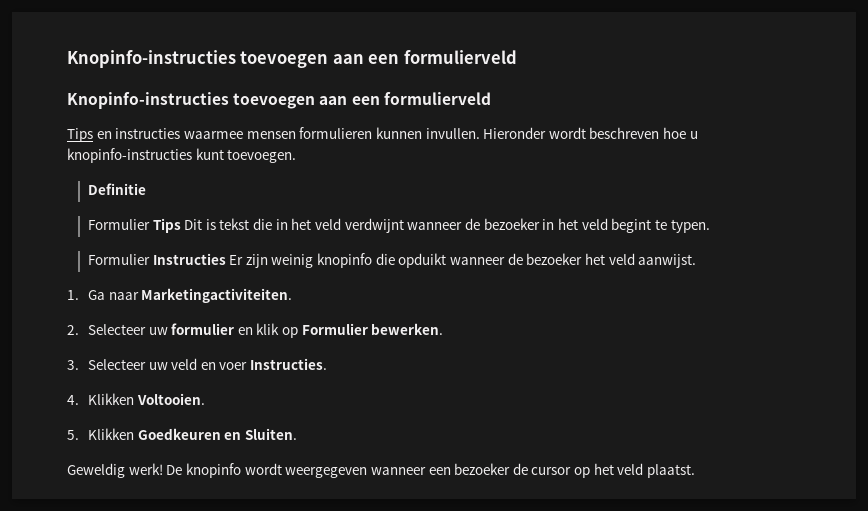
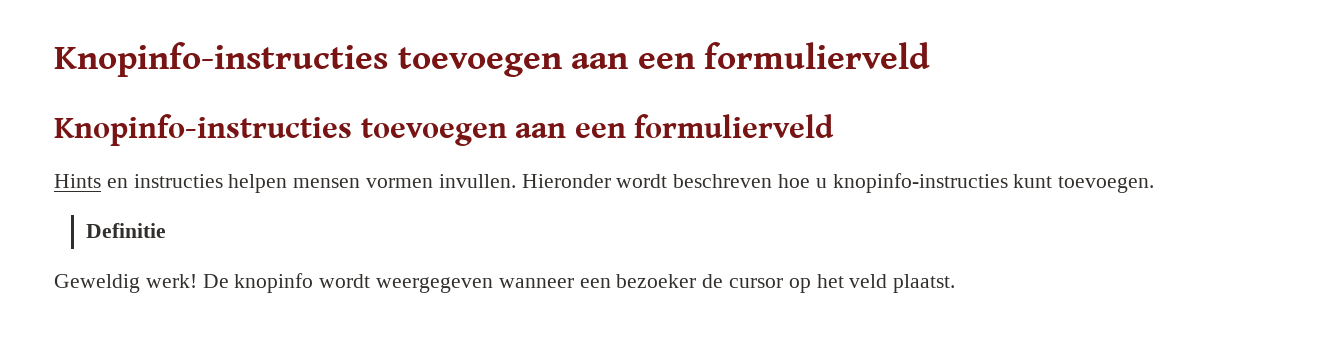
- Tips en instructies waarmee mensen formulieren kunnen invullen.
+ Hints en instructies helpen mensen vormen invullen.
- Formulier Tips Dit is tekst die in het veld verdwijnt wanneer de bezoeker in het veld begint te typen.
- Formulier Instructies Er zijn weinig knopinfo die opduikt wanneer de bezoeker het veld aanwijst.
- 1. Ga naar Marketingactiviteiten.
- 2. Selecteer uw formulier en klik op Formulier bewerken.
- 3. Selecteer uw veld en voer Instructies.
- 4. Klikken Voltooien.
- 5. Klikken Goedkeuren en Sluiten.

